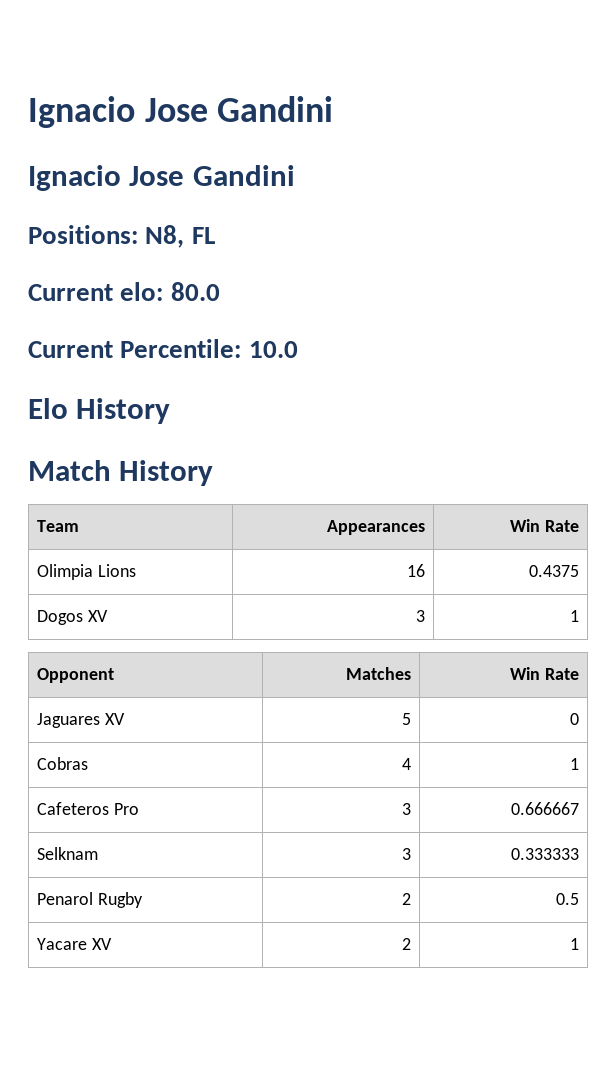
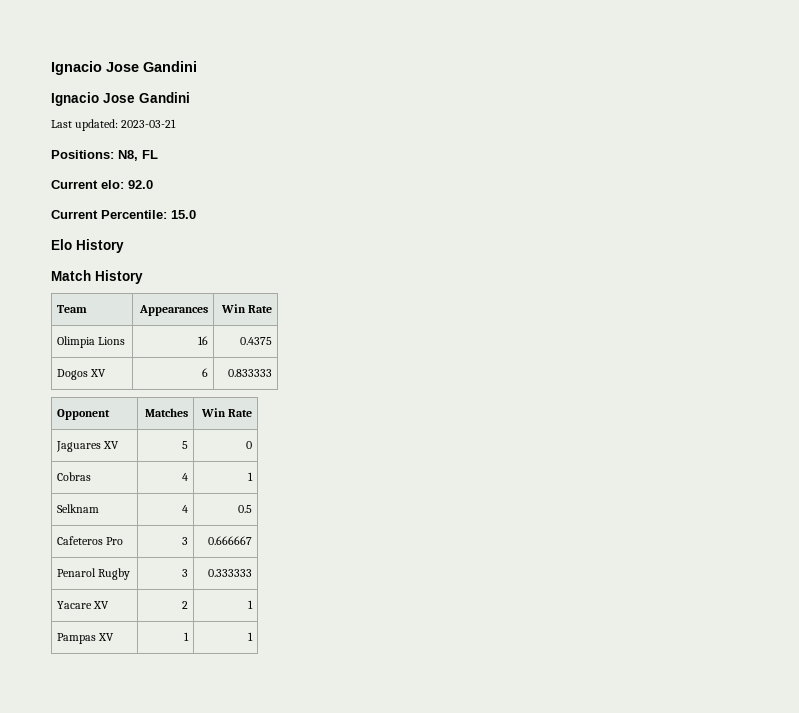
+ Last updated: 2023-03-21
- Current elo: 80.0
+ Current elo: 92.0
- Current Percentile: 10.0
+ Current Percentile: 15.0
- Dogos XV | 3 | 1
+ Dogos XV | 6 | 0.833333
+ Selknam | 4 | 0.5
- Selknam | 3 | 0.333333
+ Penarol Rugby | 3 | 0.333333
- Penarol Rugby | 2 | 0.5
+ Pampas XV | 1 | 1

